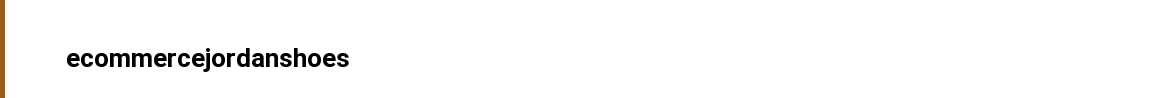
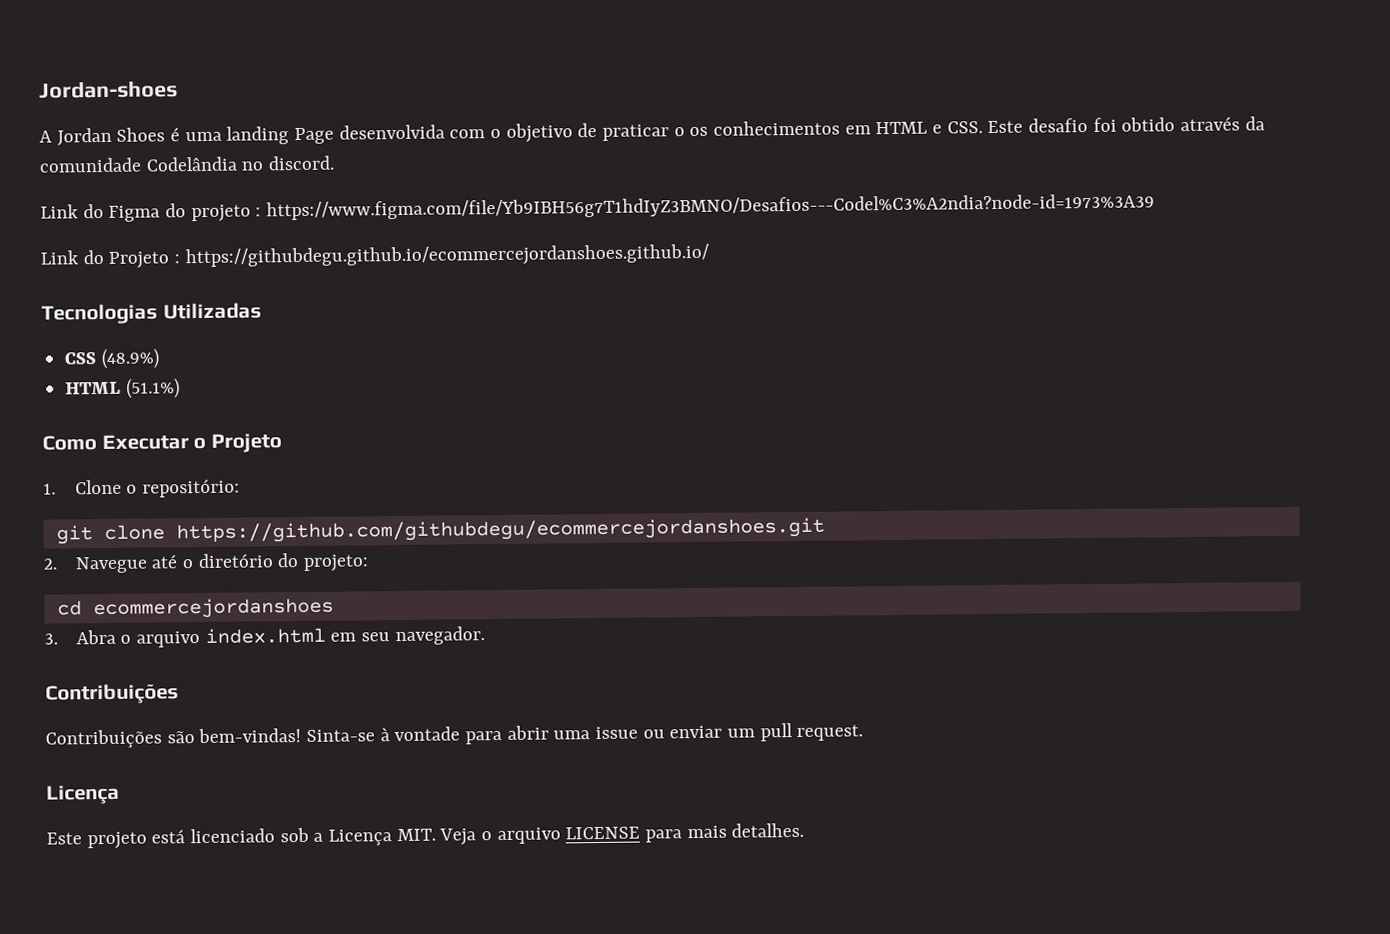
- ecommercejordanshoes
+ Jordan-shoes
+ A Jordan Shoes é uma landing Page desenvolvida com o objetivo de praticar o os conhecimentos em HTML e CSS. Este desafio foi obtido através da comunidade Codelândia no discord.
+ Link do Figma do projeto : https://www.figma.com/file/Yb9IBH56g7T1hdIyZ3BMNO/Desafios---Codel%C3%A2ndia?node-id=1973%3A39
+ Link do Projeto : https://githubdegu.github.io/ecommercejordanshoes.github.io/
+ Tecnologias Utilizadas
+ CSS (48.9%)
+ HTML (51.1%)
+ Como Executar o Projeto
+ 1. Clone o repositório:
+ git clone https://github.com/githubdegu/ecommercejordanshoes.git
+ 2. Navegue até o diretório do projeto:
+ cd ecommercejordanshoes
+ 3. Abra o arquivo index.html em seu navegador.
+ Contribuições
+ Contribuições são bem-vindas! Sinta-se à vontade para abrir uma issue ou enviar um pull request.
+ Licença
+ Este projeto está licenciado sob a Licença MIT. Veja o arquivo LICENSE para mais detalhes.

